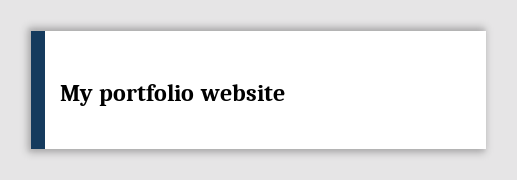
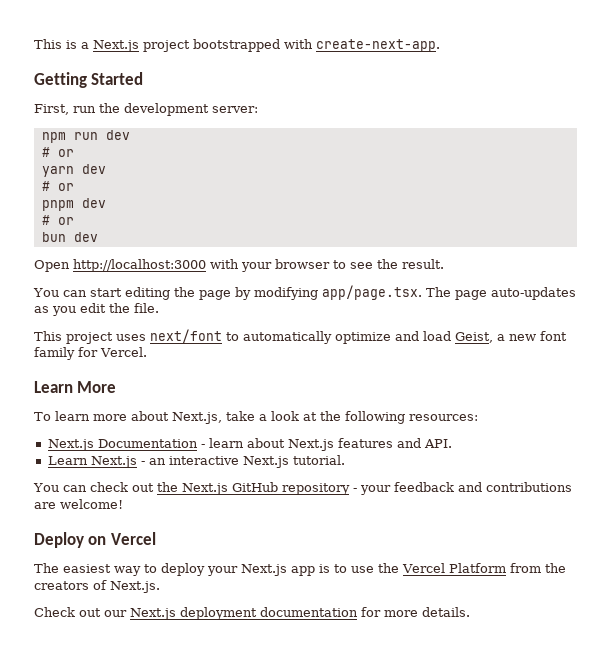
- My portfolio website
+ This is a Next.js project bootstrapped with create-next-app.
+ Getting Started
+ First, run the development server:
+ npm run dev
+ # or
+ yarn dev
+ # or
+ pnpm dev
+ # or
+ bun dev
+ Open http://localhost:3000 with your browser to see the result.
+ You can start editing the page by modifying app/page.tsx. The page auto-updates as you edit the file.
+ This project uses next/font to automatically optimize and load Geist, a new font family for Vercel.
+ Learn More
+ To learn more about Next.js, take a look at the following resources:
+ Next.js Documentation - learn about Next.js features and API.
+ Learn Next.js - an interactive Next.js tutorial.
+ You can check out the Next.js GitHub repository - your feedback and contributions are welcome!
+ Deploy on Vercel
+ The easiest way to deploy your Next.js app is to use the Vercel Platform from the creators of Next.js.
+ Check out our Next.js deployment documentation for more details.

